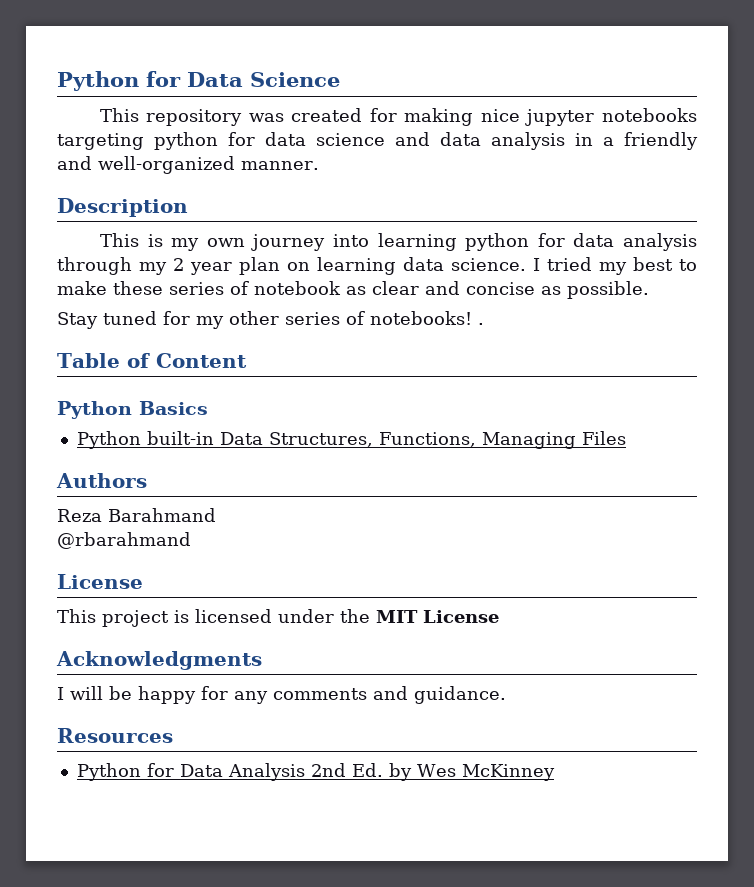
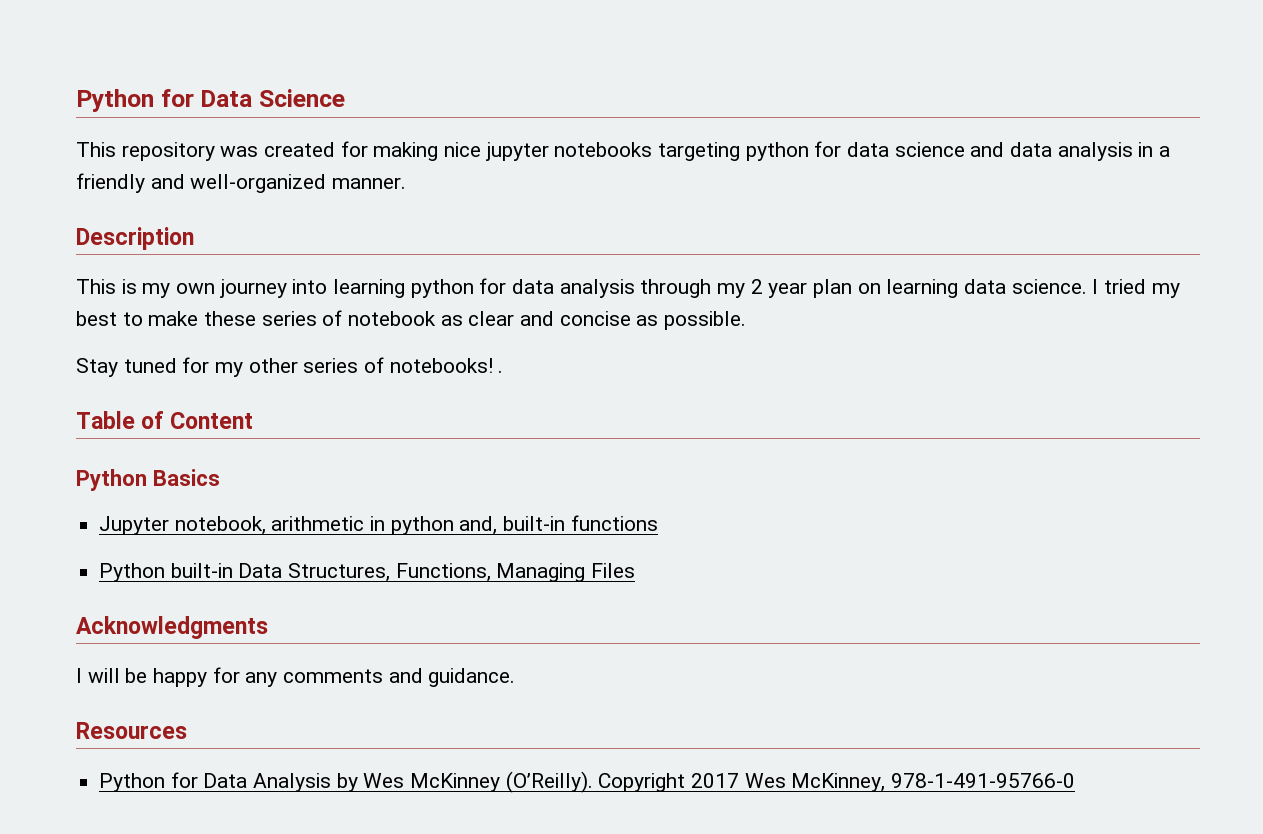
+ Jupyter notebook, arithmetic in python and, built-in functions
- Authors
- Reza Barahmand
- @rbarahmand
- License
- This project is licensed under the MIT License
- Python for Data Analysis 2nd Ed. by Wes McKinney
+ Python for Data Analysis by Wes McKinney (O’Reilly). Copyright 2017 Wes McKinney, 978-1-491-95766-0

